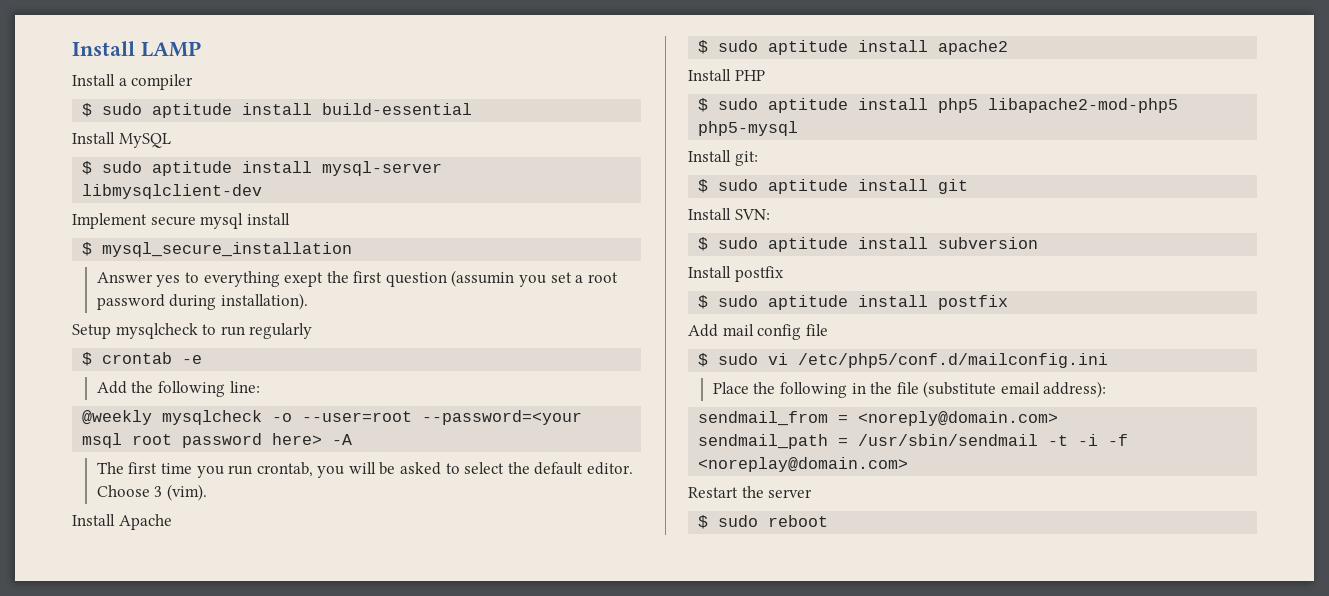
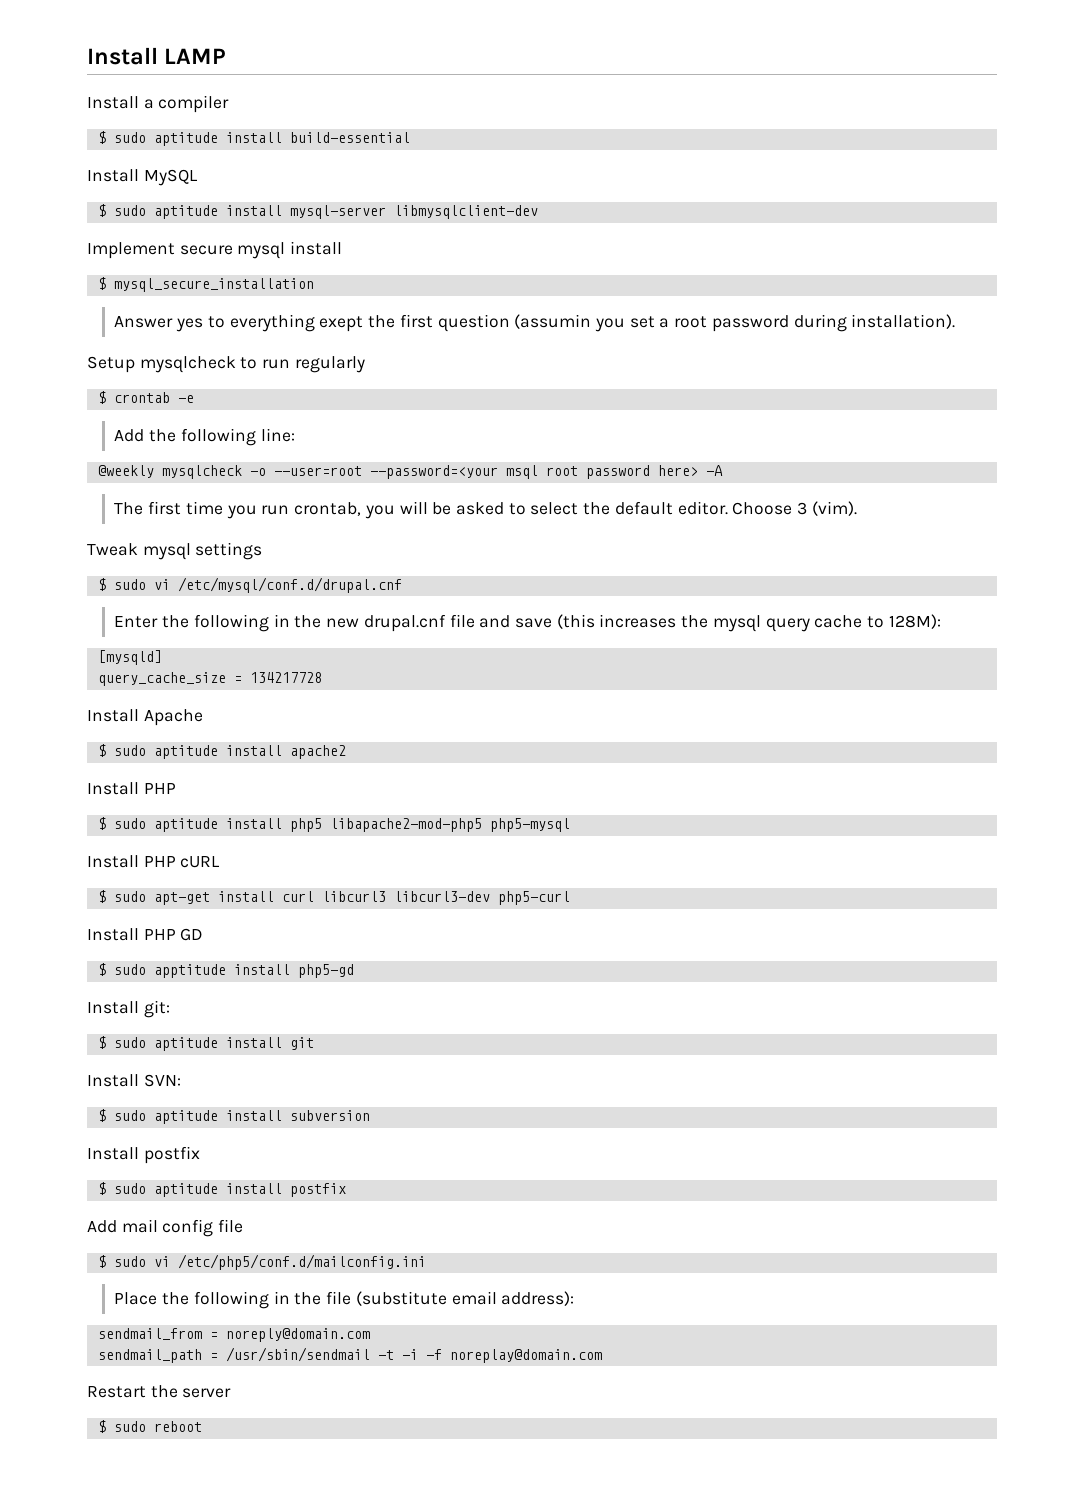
+ Tweak mysql settings
+ $ sudo vi /etc/mysql/conf.d/drupal.cnf
+ Enter the following in the new drupal.cnf file and save (this increases the mysql query cache to 128M):
+ [mysqld]
+ query_cache_size = 134217728
+ Install PHP cURL
+ $ sudo apt-get install curl libcurl3 libcurl3-dev php5-curl
+ Install PHP GD
+ $ sudo apptitude install php5-gd
- sendmail_from = <noreply@domain.com>
+ sendmail_from = noreply@domain.com
- sendmail_path = /usr/sbin/sendmail -t -i -f <noreplay@domain.com>
+ sendmail_path = /usr/sbin/sendmail -t -i -f noreplay@domain.com

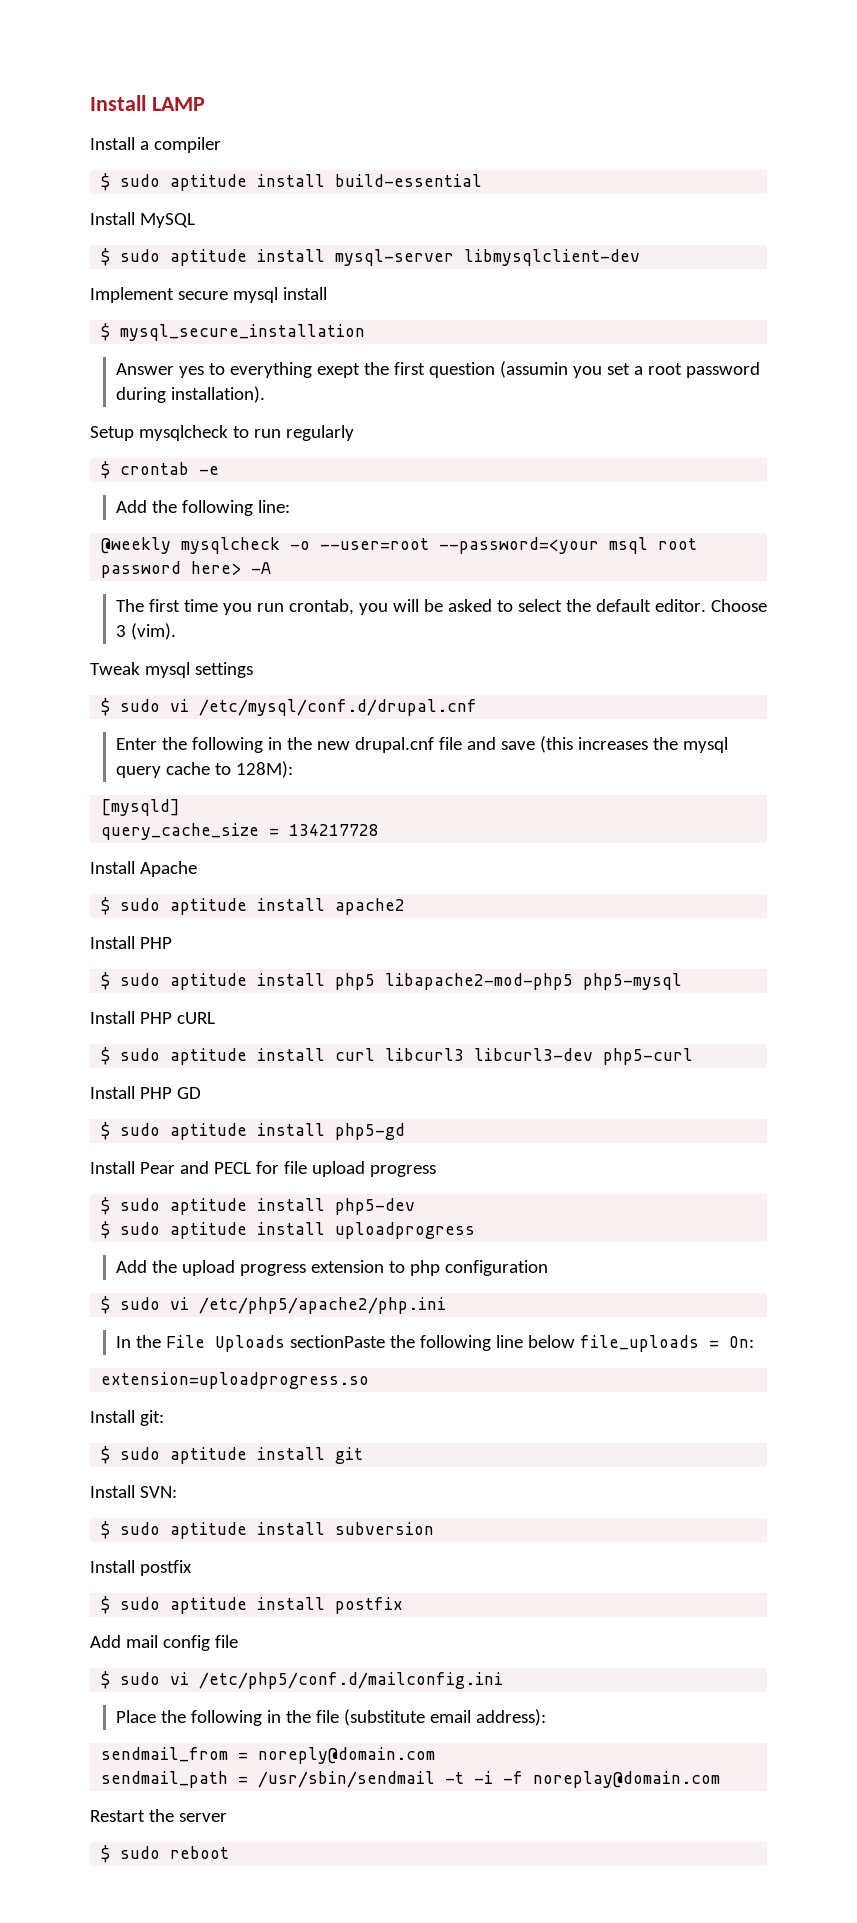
- $ sudo apt-get install curl libcurl3 libcurl3-dev php5-curl
+ $ sudo aptitude install curl libcurl3 libcurl3-dev php5-curl
- $ sudo apptitude install php5-gd
+ $ sudo aptitude install php5-gd
+ Install Pear and PECL for file upload progress
+ $ sudo aptitude install php5-dev
+ $ sudo aptitude install uploadprogress
+ Add the upload progress extension to php configuration
+ $ sudo vi /etc/php5/apache2/php.ini
+ In the File Uploads sectionPaste the following line below file_uploads = On:
+ extension=uploadprogress.so

